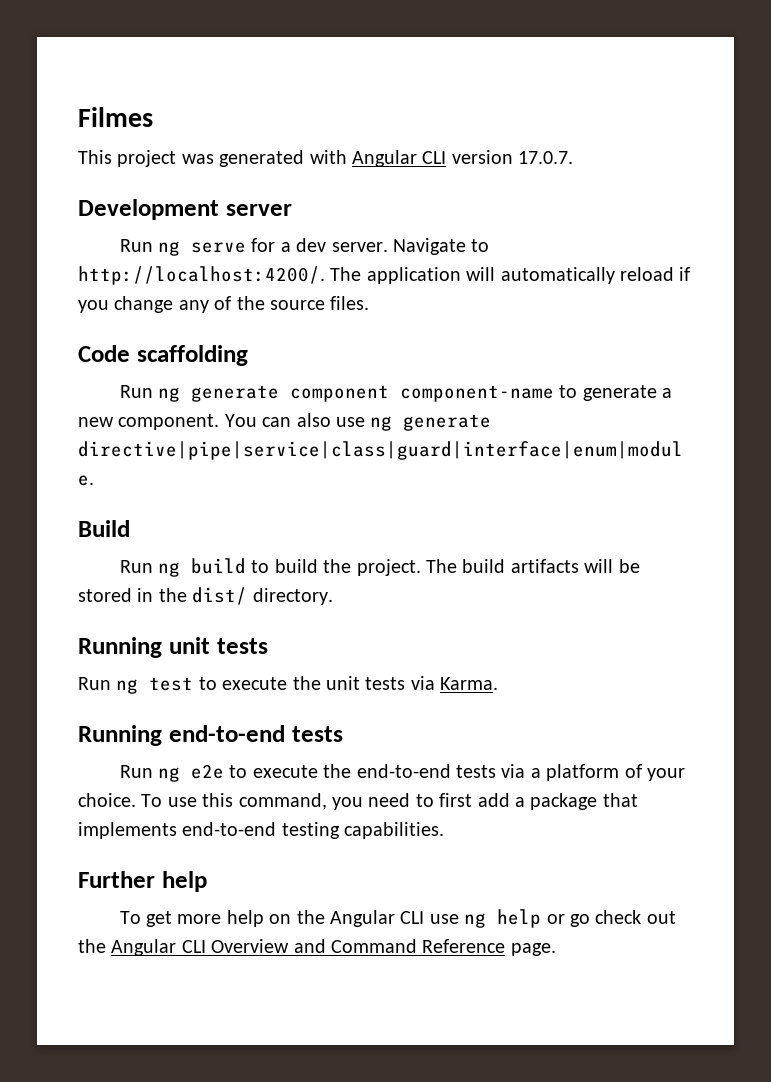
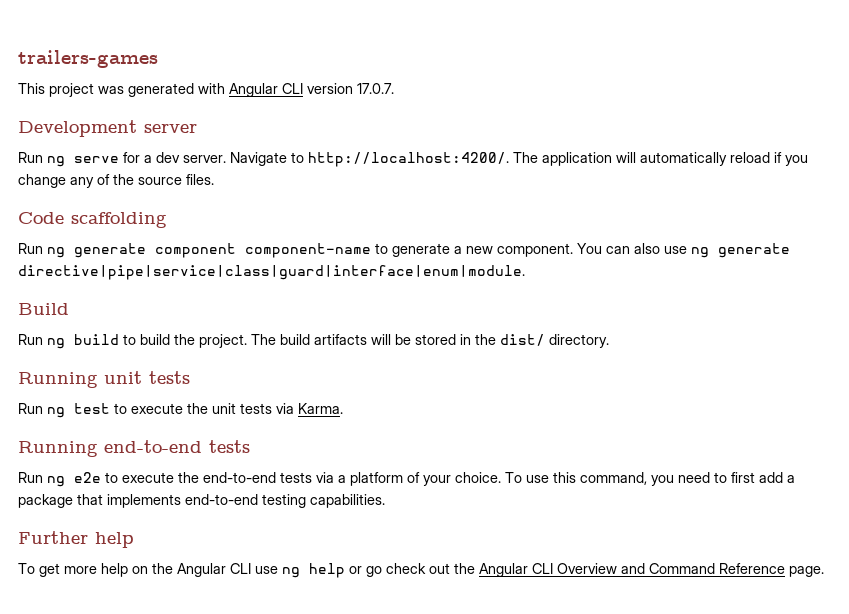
- Filmes
+ trailers-games

